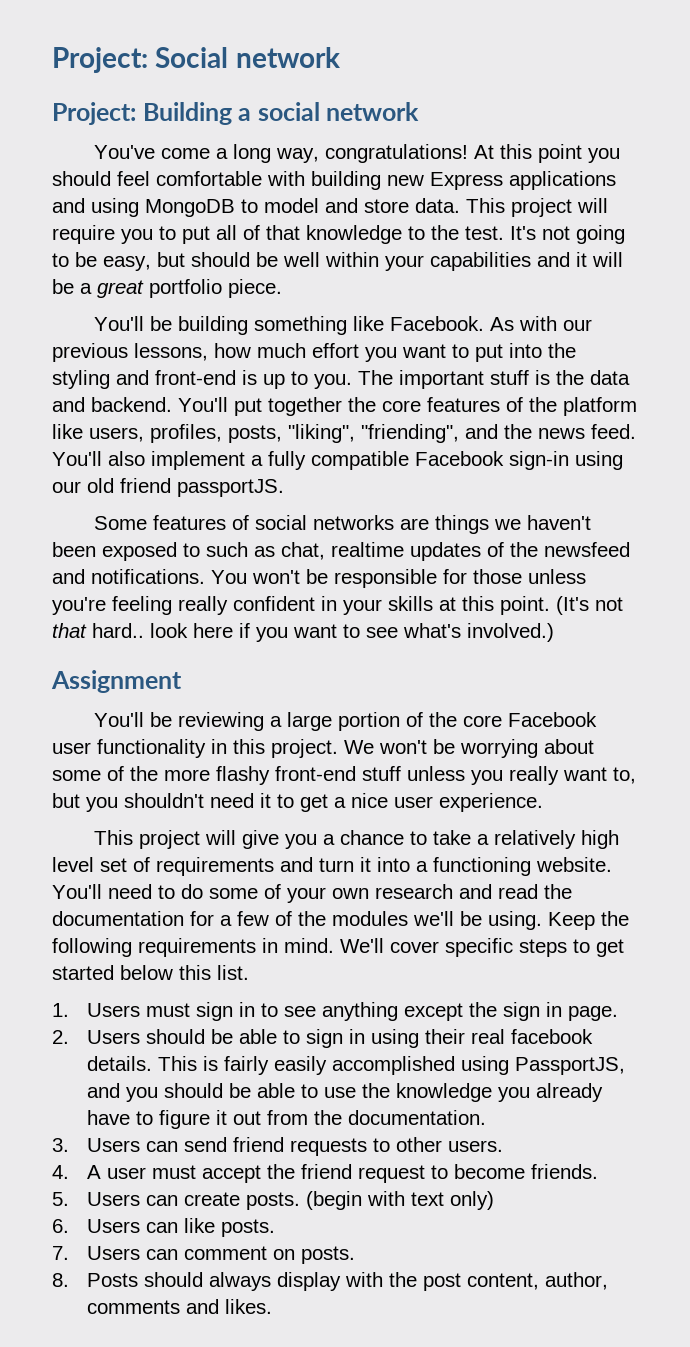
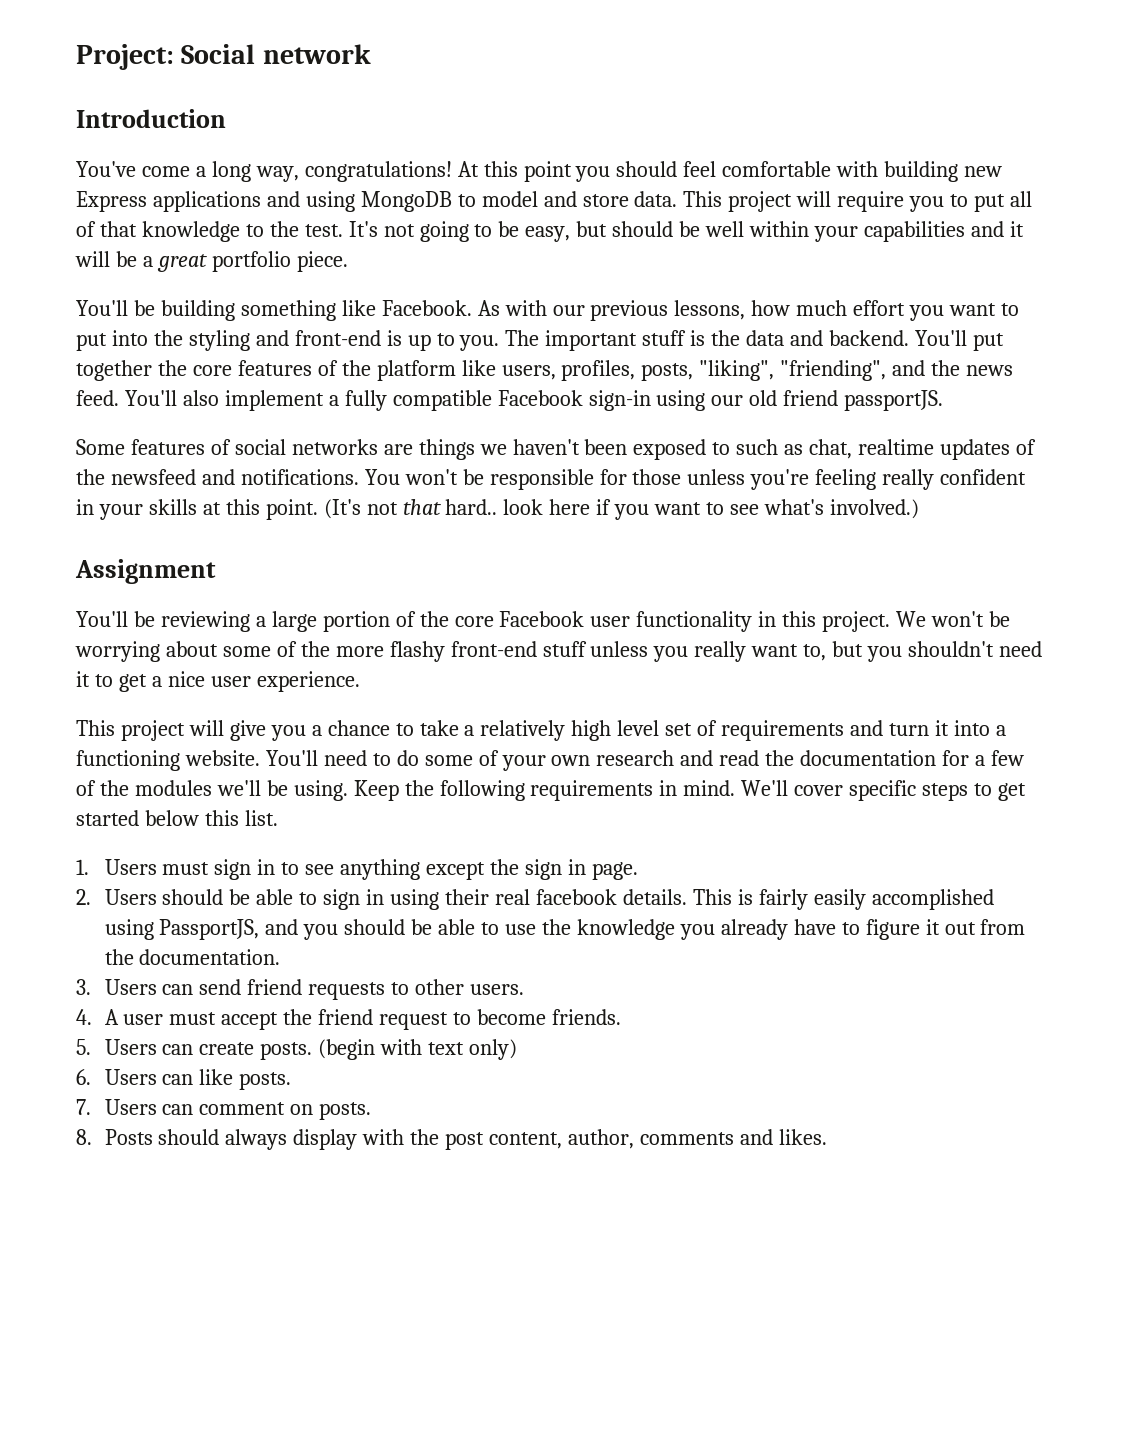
- Project: Building a social network
+ Introduction

